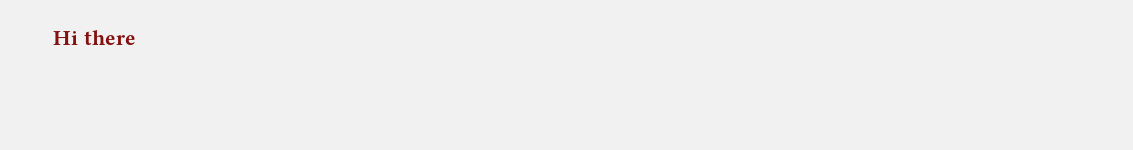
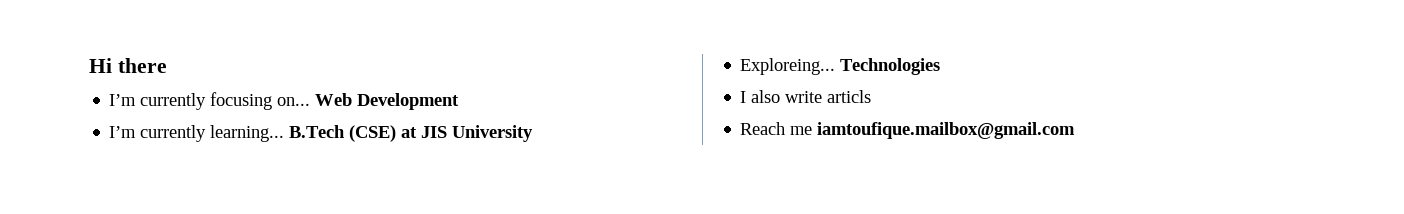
+ I’m currently focusing on... Web Development
+ I’m currently learning... B.Tech (CSE) at JIS University
+ Exploreing... Technologies
+ I also write articls
+ Reach me iamtoufique.mailbox@gmail.com

